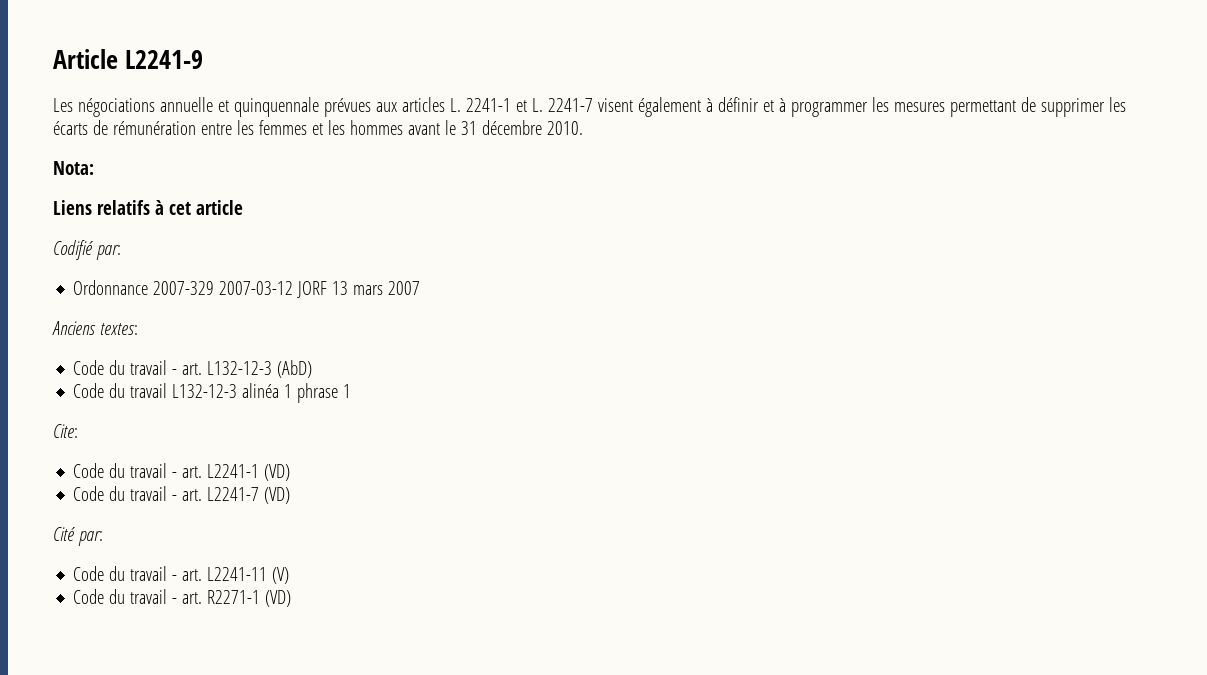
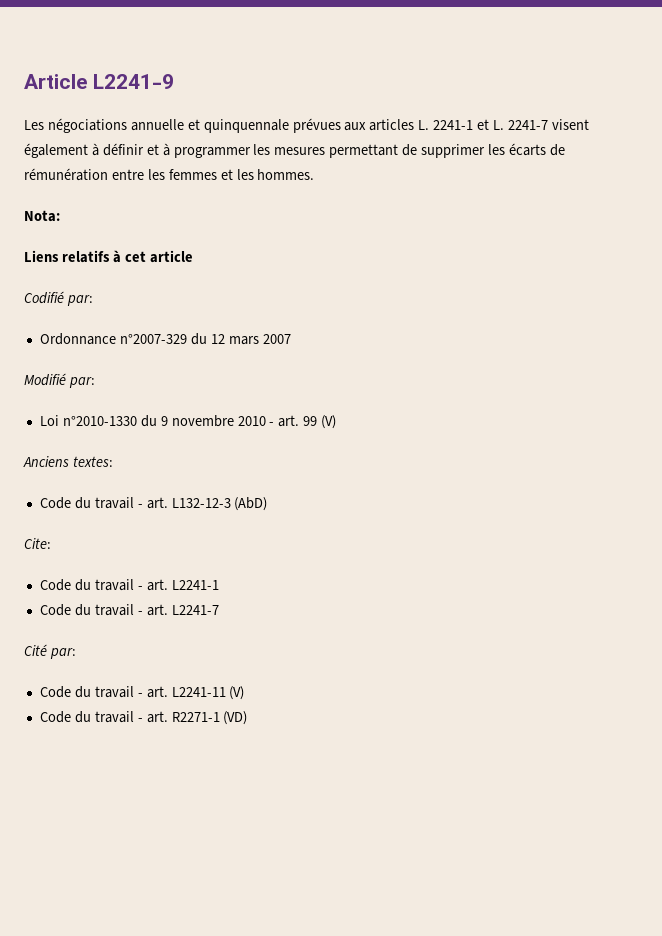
- Les négociations annuelle et quinquennale prévues aux articles L. 2241-1 et L. 2241-7 visent également à définir et à programmer les mesures permettant de supprimer les écarts de rémunération entre les femmes et les hommes avant le 31 décembre 2010.
+ Les négociations annuelle et quinquennale prévues aux articles L. 2241-1 et L. 2241-7 visent également à définir et à programmer les mesures permettant de supprimer les écarts de rémunération entre les femmes et les hommes.
- Ordonnance 2007-329 2007-03-12 JORF 13 mars 2007
+ Ordonnance n°2007-329 du 12 mars 2007
+ Modifié par:
+ Loi n°2010-1330 du 9 novembre 2010 - art. 99 (V)
- Code du travail L132-12-3 alinéa 1 phrase 1
- Code du travail - art. L2241-1 (VD)
+ Code du travail - art. L2241-1
- Code du travail - art. L2241-7 (VD)
+ Code du travail - art. L2241-7

